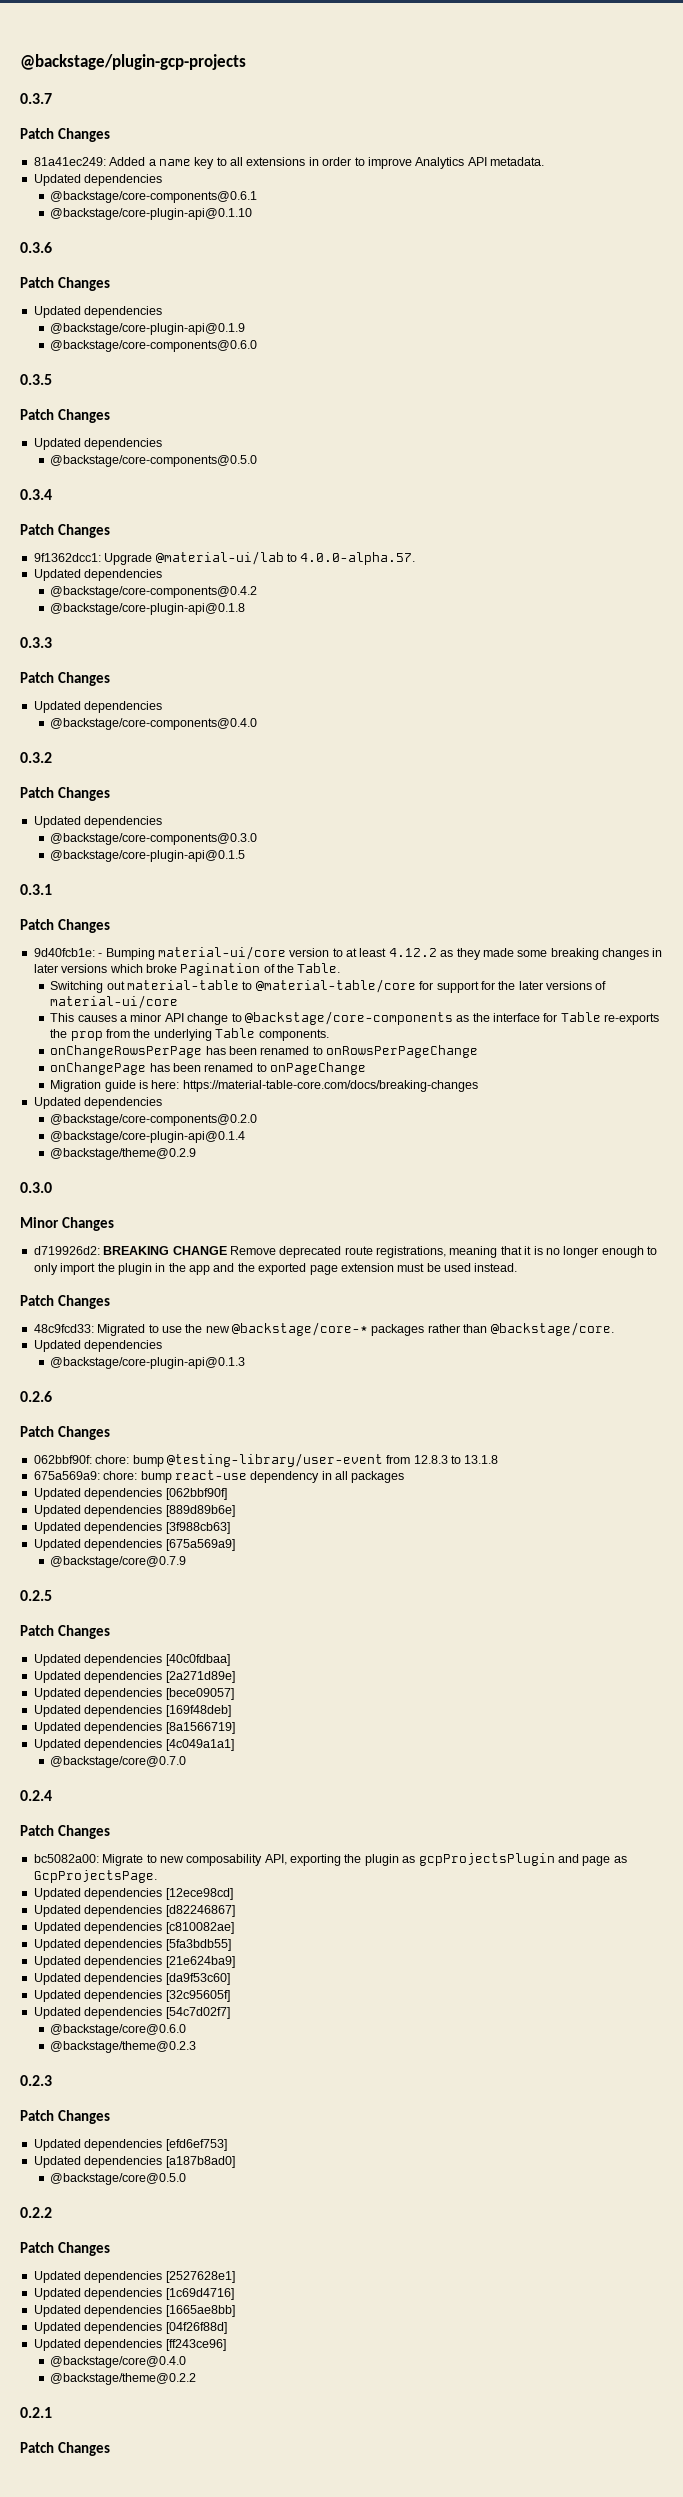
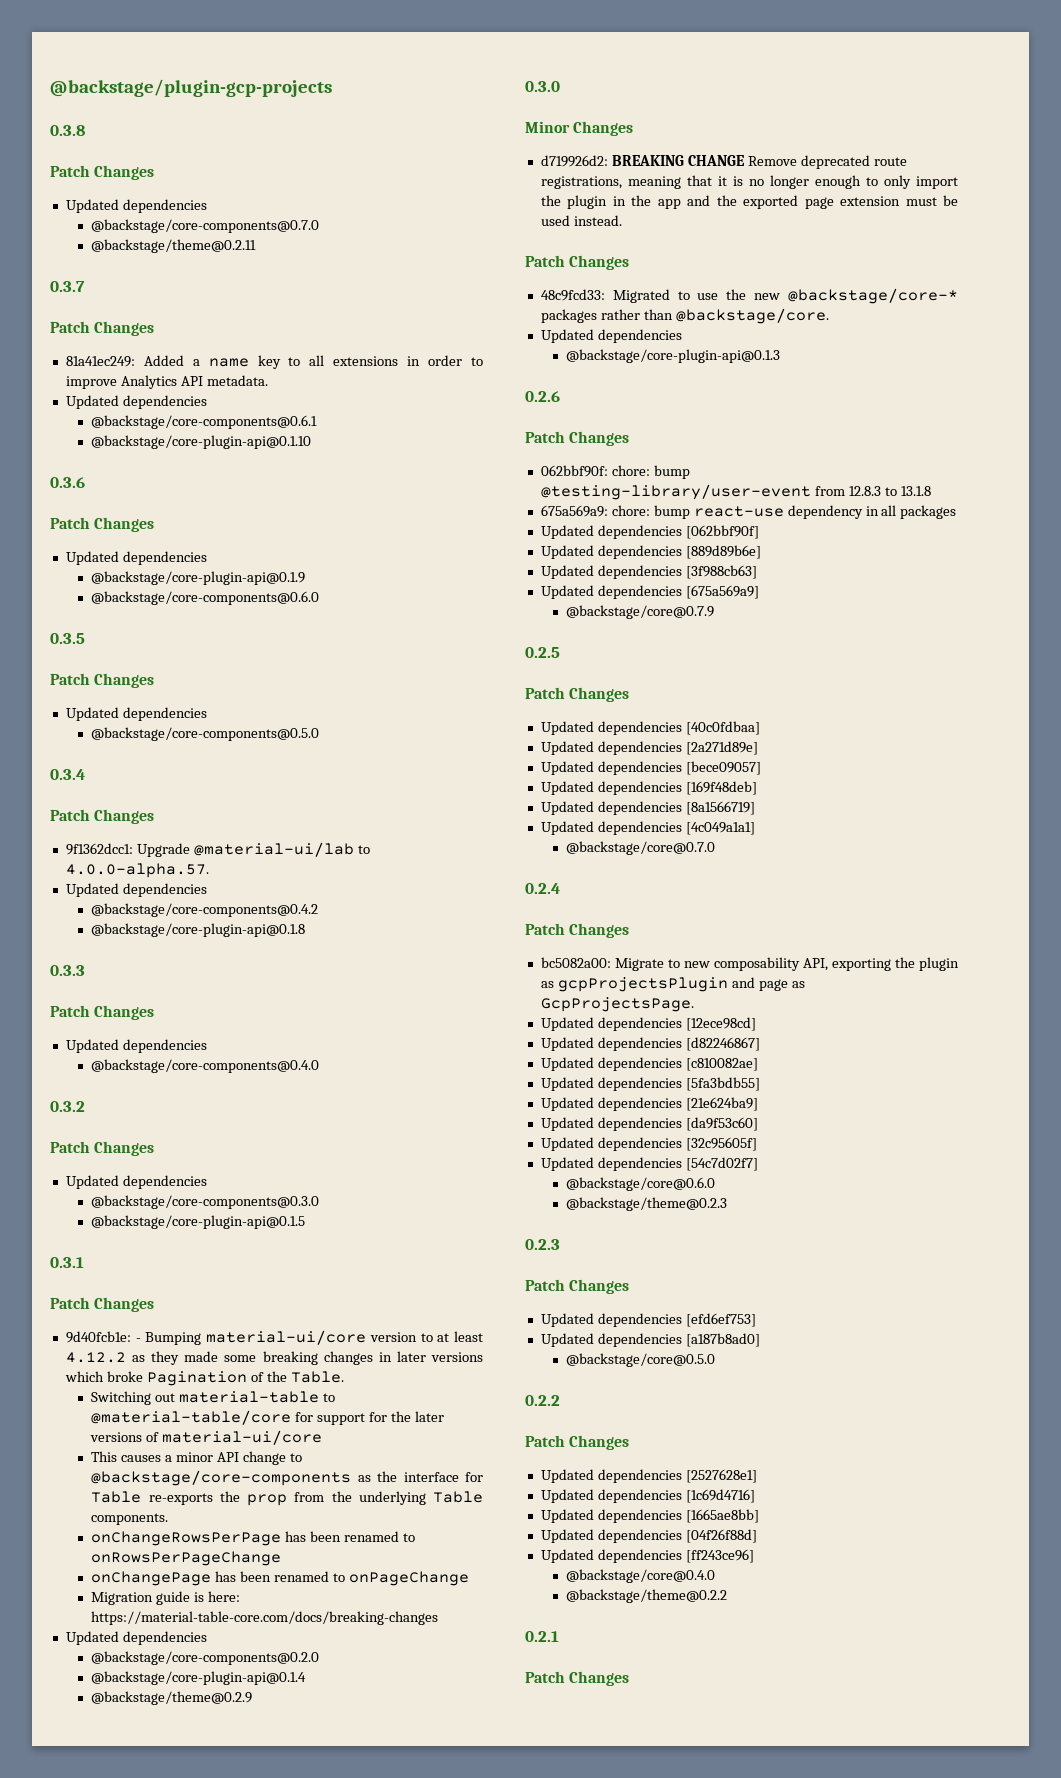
+ 0.3.8
+ Patch Changes
+ Updated dependencies
+ @backstage/core-components@0.7.0
+ @backstage/theme@0.2.11

